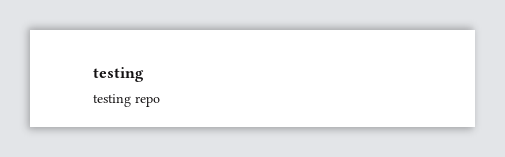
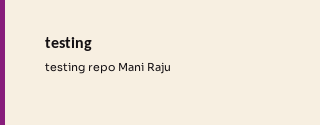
- testing repo
+ testing repo Mani Raju

